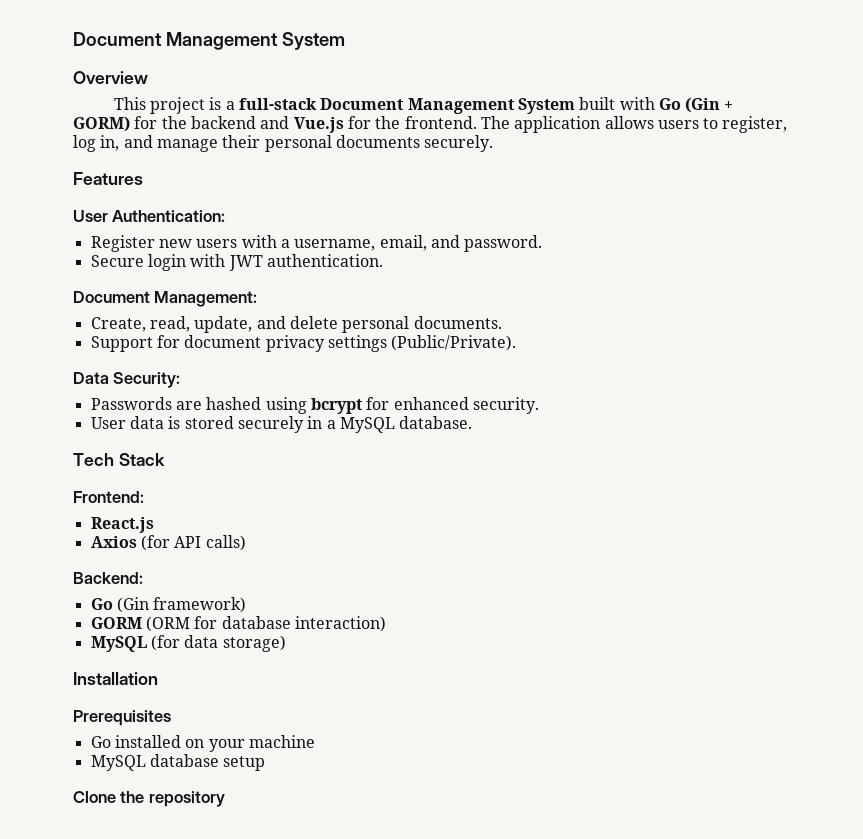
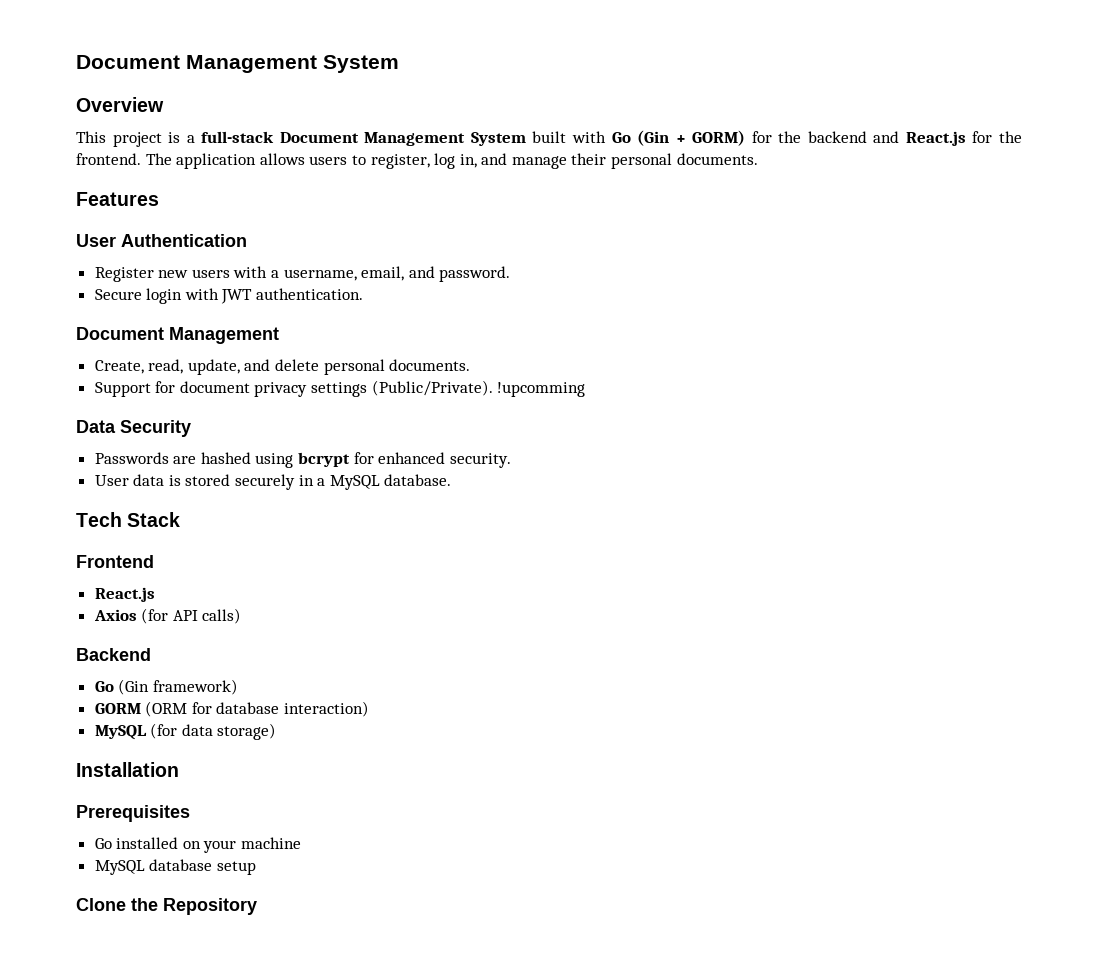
- This project is a full-stack Document Management System built with Go (Gin + GORM) for the backend and Vue.js for the frontend.
+ This project is a full-stack Document Management System built with Go (Gin + GORM) for the backend and React.js for the frontend.
- The application allows users to register, log in, and manage their personal documents securely.
+ The application allows users to register, log in, and manage their personal documents.
- User Authentication:
+ User Authentication
  Secure login with JWT authentication.
- Document Management:
+ Document Management
+ !upcomming
- Data Security:
+ Data Security
- Frontend:
+ Frontend
- Backend:
+ Backend
- Clone the repository
+ Clone the Repository

